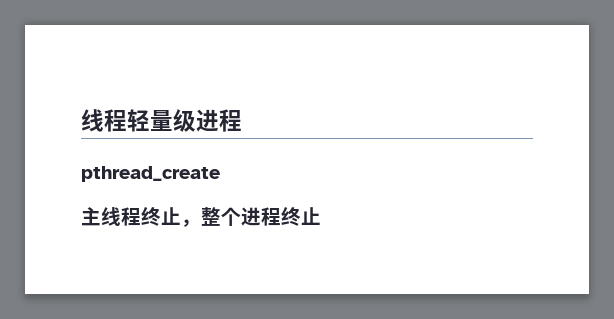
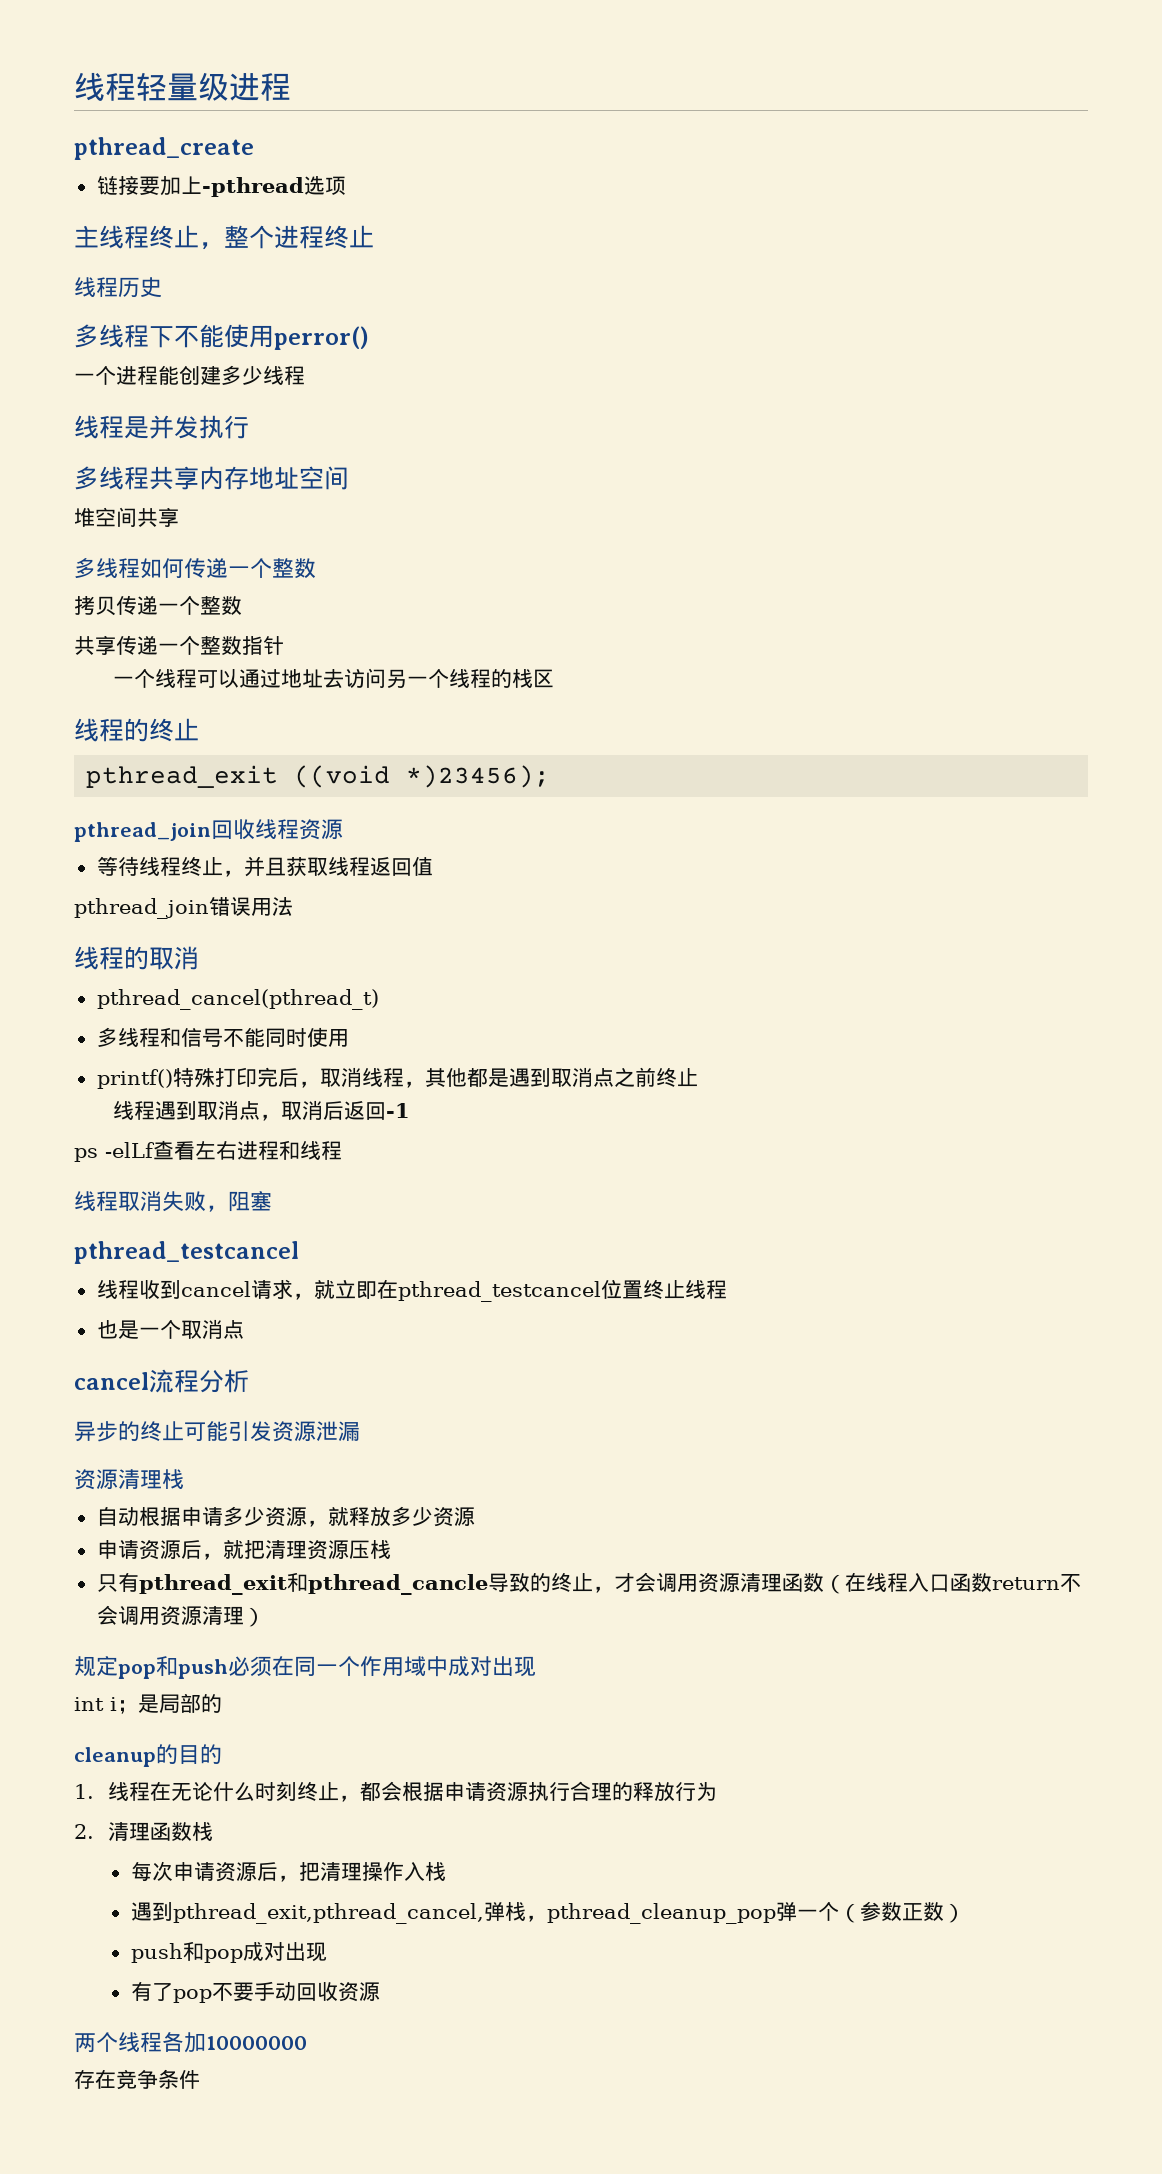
+ 链接要加上-pthread选项
+ 线程历史
+ 多线程下不能使用perror()
+ 一个进程能创建多少线程
+ 线程是并发执行
+ 多线程共享内存地址空间
+ 堆空间共享
+ 多线程如何传递一个整数
+ 拷贝传递一个整数
+ 共享传递一个整数指针
+ 一个线程可以通过地址去访问另一个线程的栈区
+ 线程的终止
+ pthread_exit ((void *)23456);
+ pthread_join回收线程资源
+ 等待线程终止，并且获取线程返回值
+ pthread_join错误用法
+ 线程的取消
+ pthread_cancel(pthread_t)
+ 多线程和信号不能同时使用
+ printf()特殊打印完后，取消线程，其他都是遇到取消点之前终止
+ 线程遇到取消点，取消后返回-1
+ ps -elLf查看左右进程和线程
+ 线程取消失败，阻塞
+ pthread_testcancel
+ 线程收到cancel请求，就立即在pthread_testcancel位置终止线程
+ 也是一个取消点
+ cancel流程分析
+ 异步的终止可能引发资源泄漏
+ 资源清理栈
+ 自动根据申请多少资源，就释放多少资源
+ 申请资源后，就把清理资源压栈
+ 只有pthread_exit和pthread_cancle导致的终止，才会调用资源清理函数（在线程入口函数return不会调用资源清理）
+ 规定pop和push必须在同一个作用域中成对出现
+ int i；是局部的
+ cleanup的目的
+ 1.线程在无论什么时刻终止，都会根据申请资源执行合理的释放行为
+ 2.清理函数栈
+ 每次申请资源后，把清理操作入栈
+ 遇到pthread_exit,pthread_cancel,弹栈，pthread_cleanup_pop弹一个（参数正数）
+ push和pop成对出现
+ 有了pop不要手动回收资源
+ 两个线程各加10000000
+ 存在竞争条件

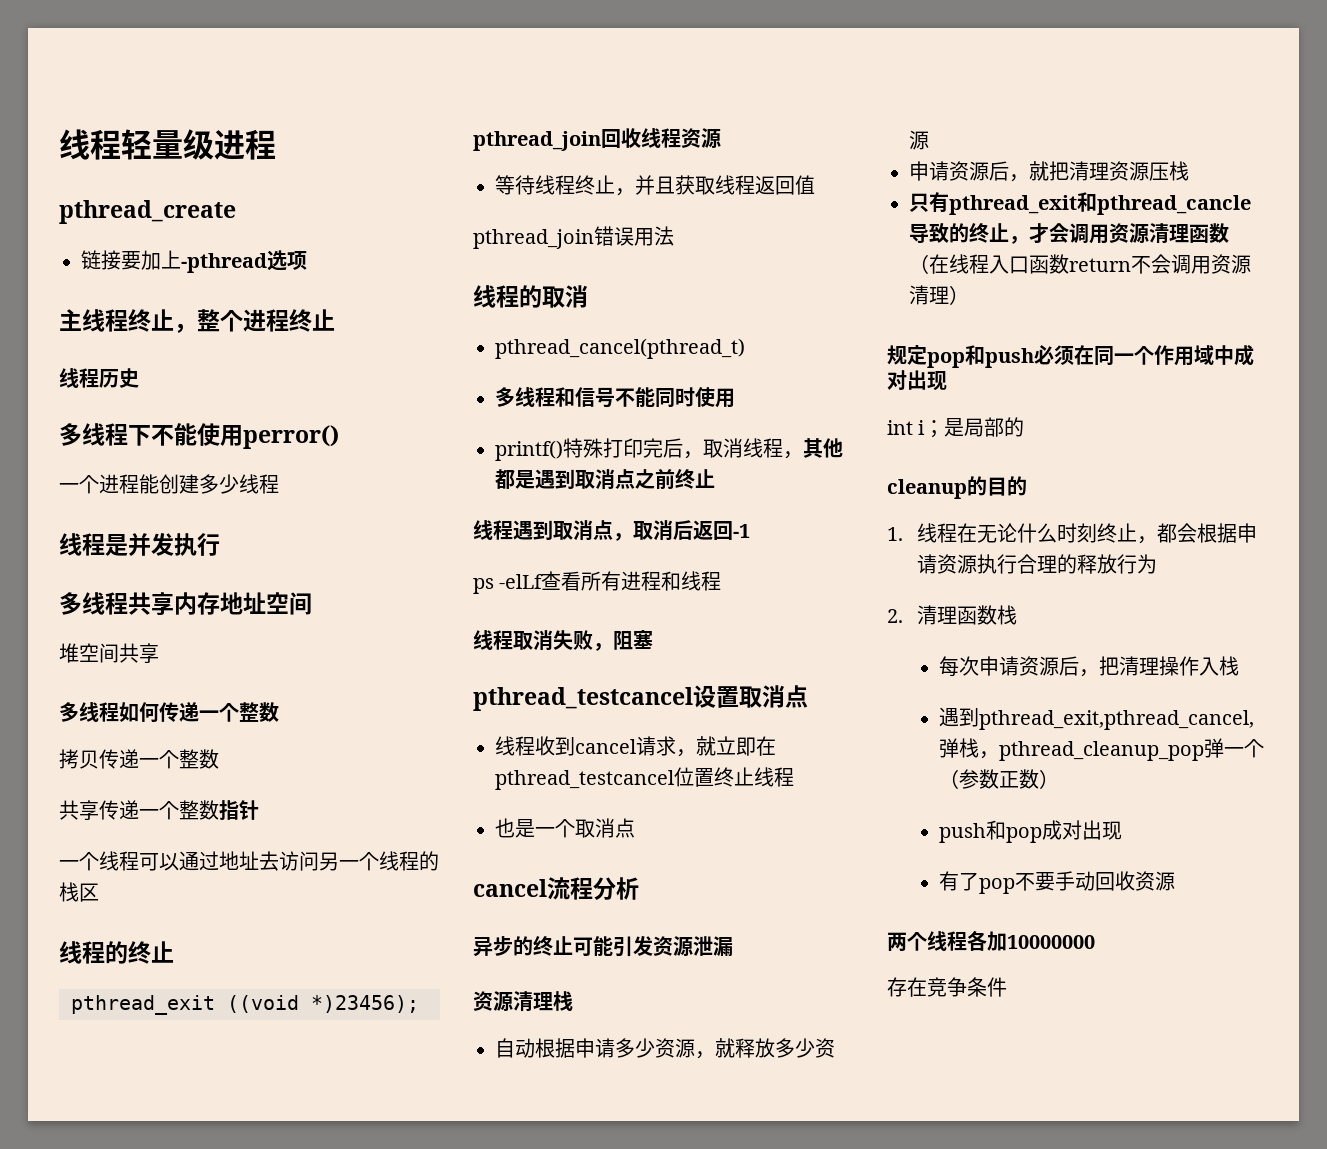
- ps -elLf查看左右进程和线程
+ ps -elLf查看所有进程和线程
  线程取消失败，阻塞
- pthread_testcancel
+ pthread_testcancel设置取消点

